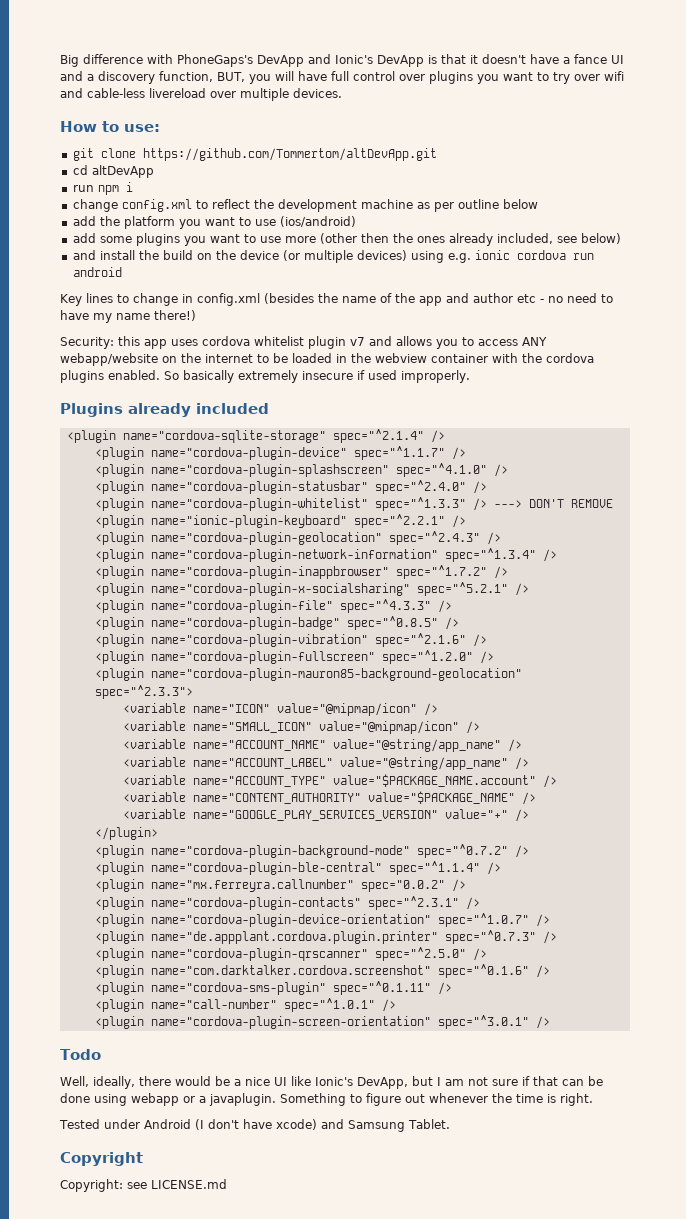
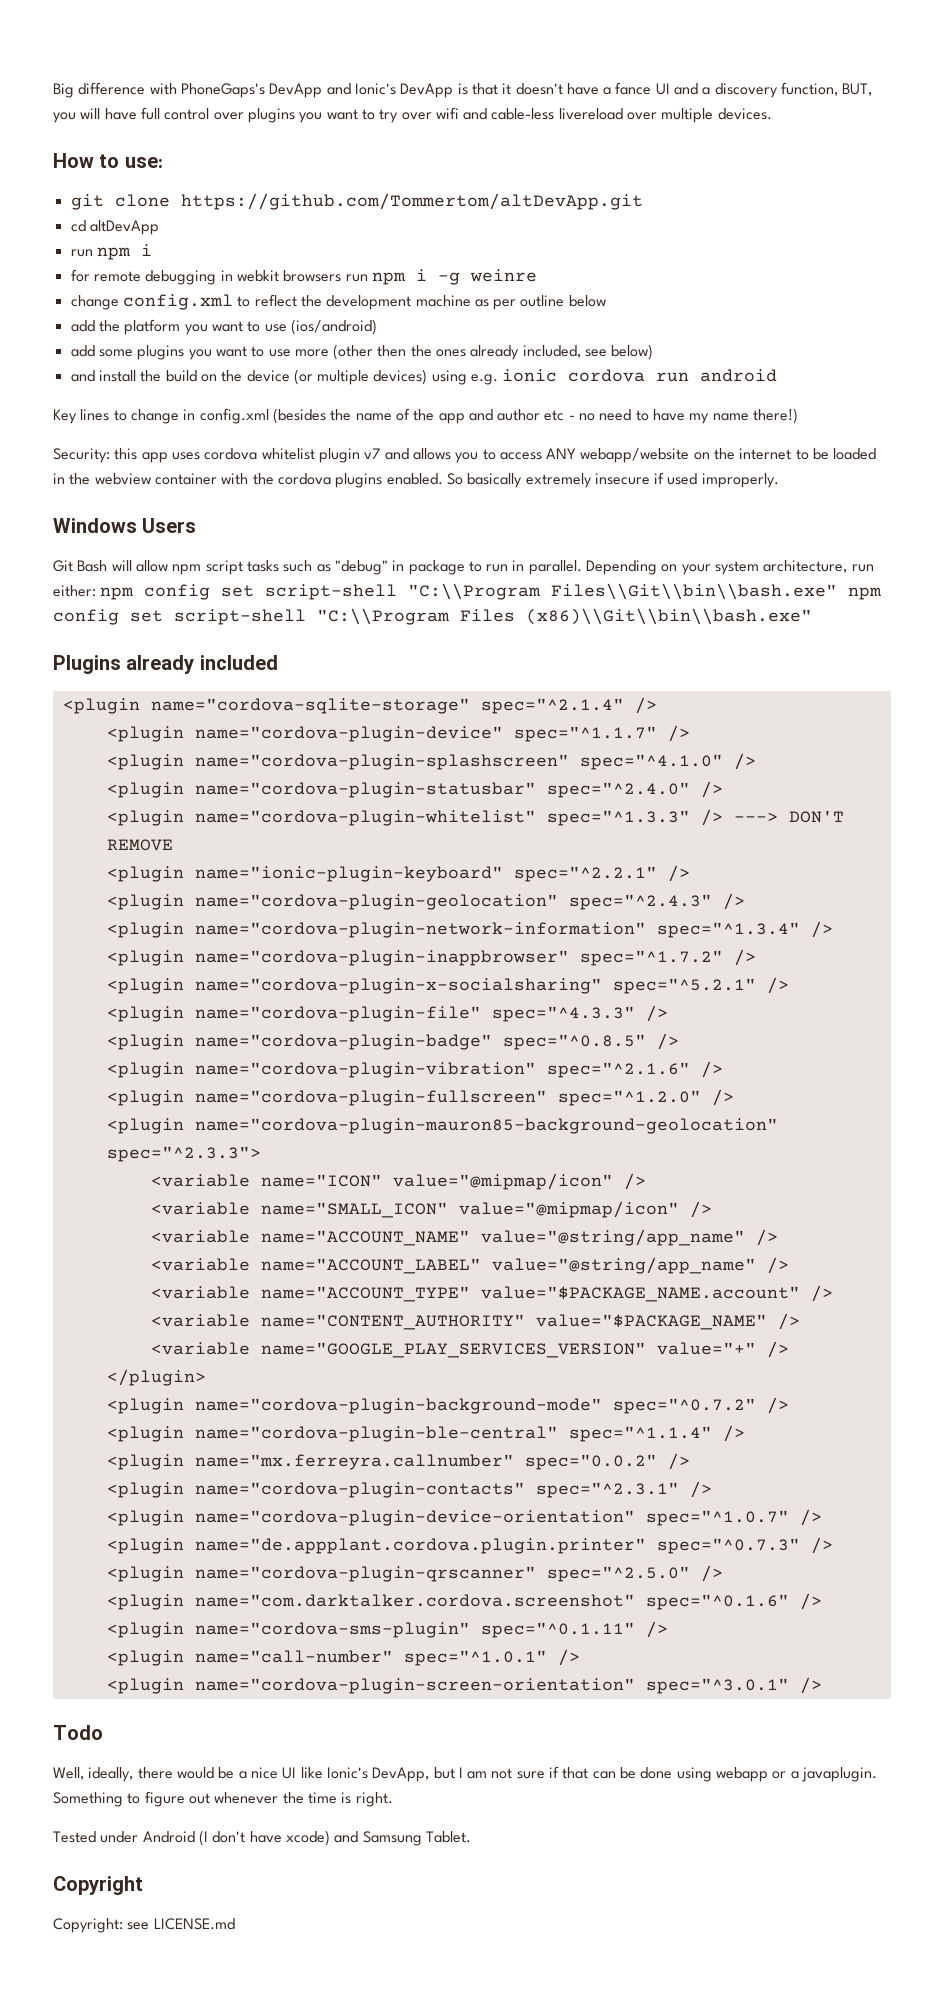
+ for remote debugging in webkit browsers run npm i -g weinre
+ Windows Users
+ Git Bash will allow npm script tasks such as "debug" in package to run in parallel. Depending on your system architecture, run either: npm config set script-shell "C:\\Program Files\\Git\\bin\\bash.exe" npm config set script-shell "C:\\Program Files (x86)\\Git\\bin\\bash.exe"

